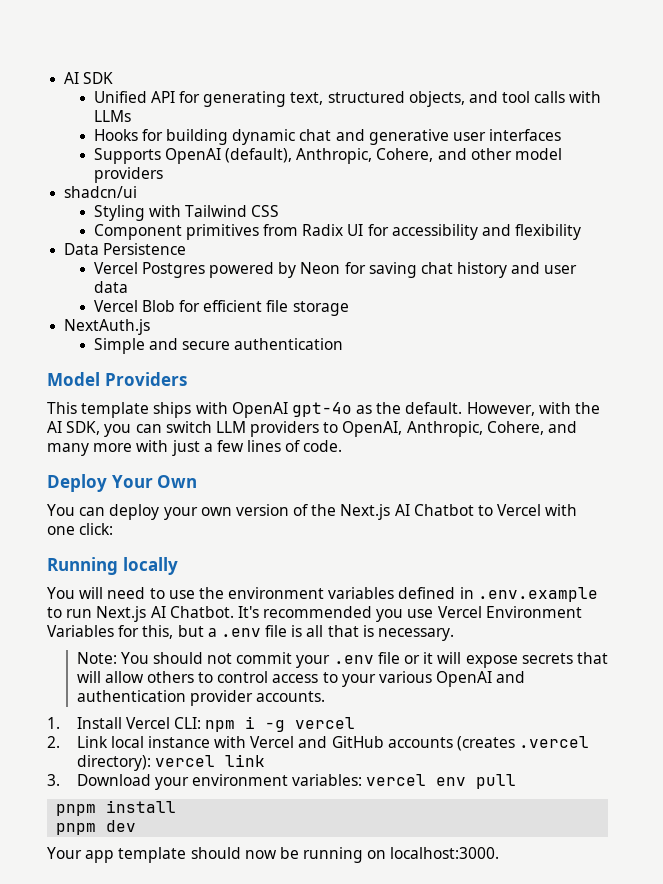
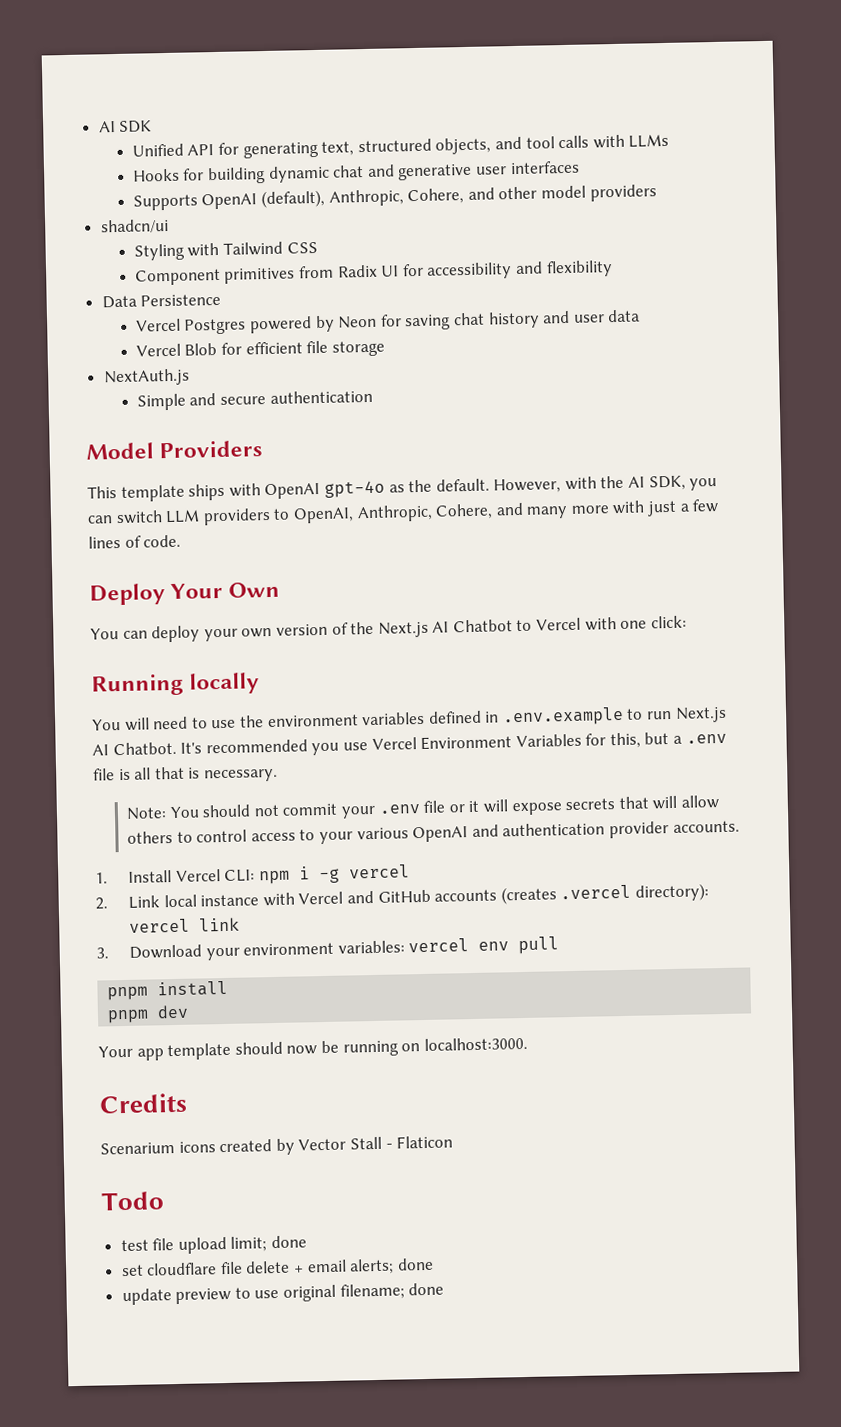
+ Credits
+ Scenarium icons created by Vector Stall - Flaticon
+ Todo
+ test file upload limit; done
+ set cloudflare file delete + email alerts; done
+ update preview to use original filename; done

